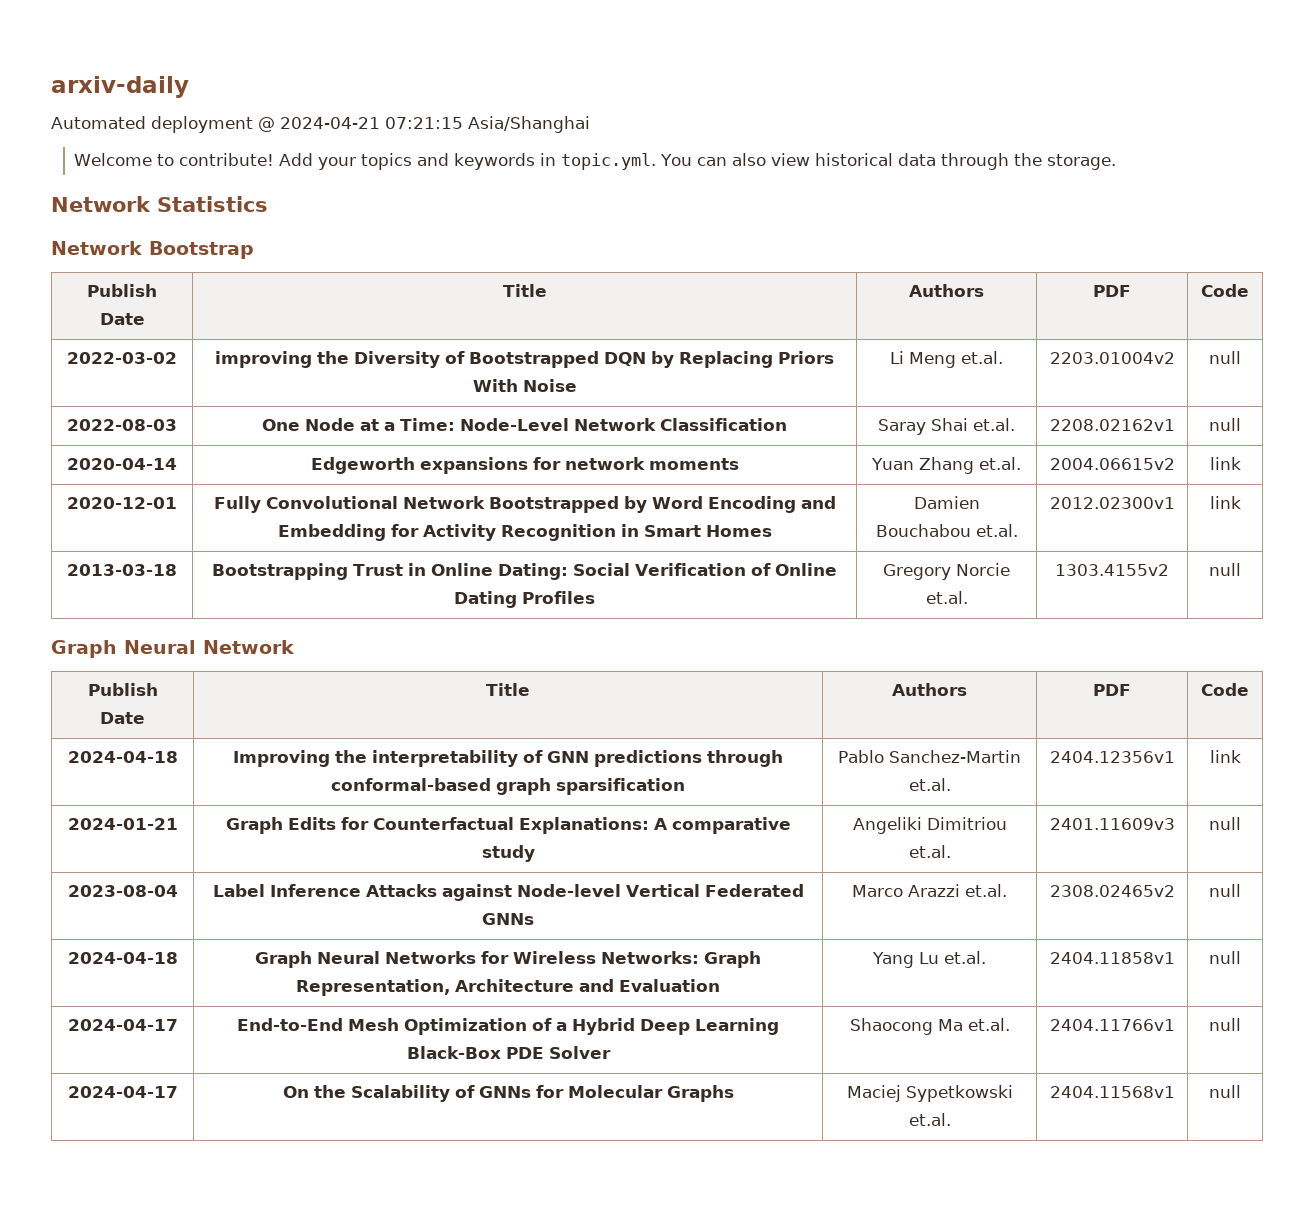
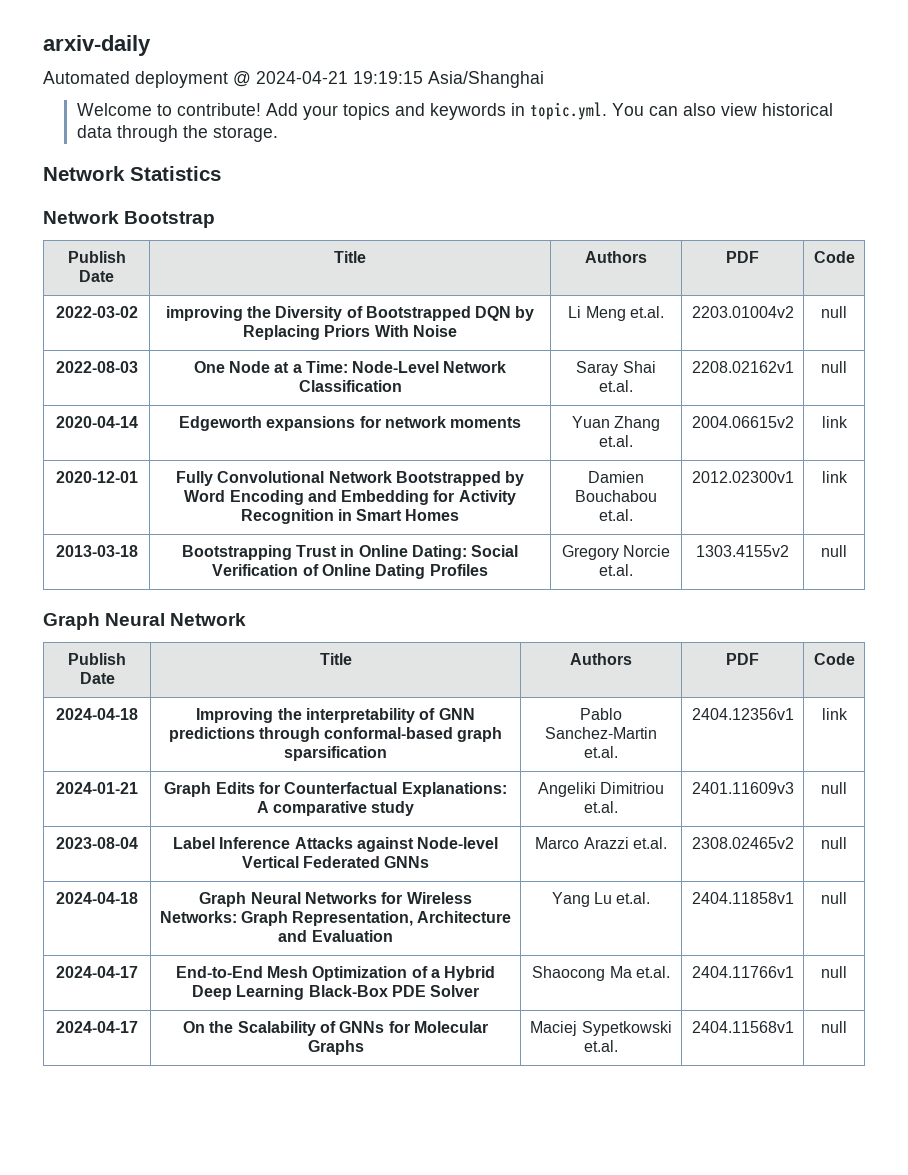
- Automated deployment @ 2024-04-21 07:21:15 Asia/Shanghai
+ Automated deployment @ 2024-04-21 19:19:15 Asia/Shanghai

